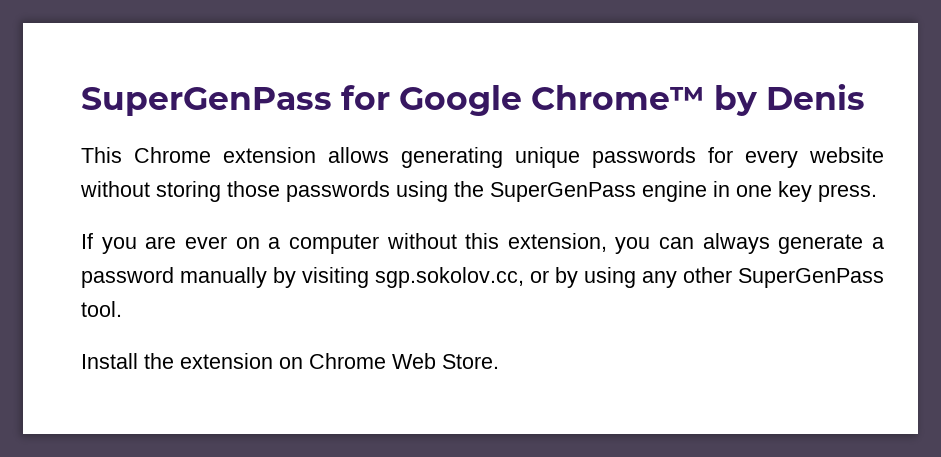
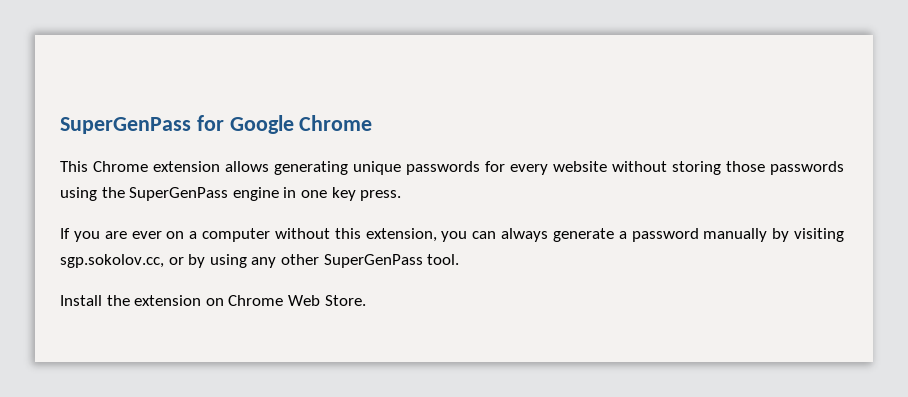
- SuperGenPass for Google Chrome™ by Denis
+ SuperGenPass for Google Chrome

